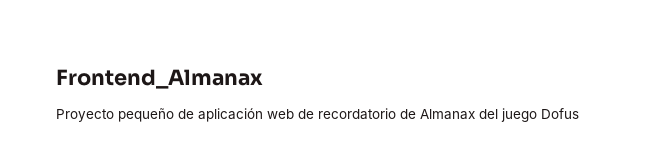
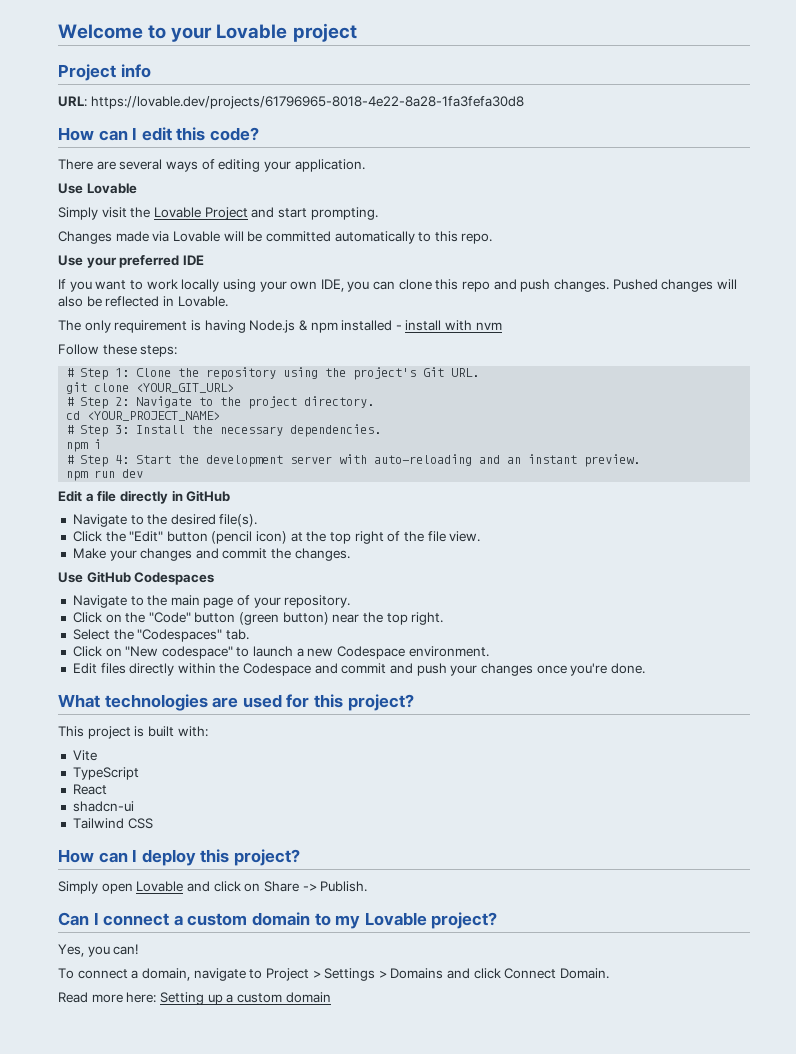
- Frontend_Almanax
- Proyecto pequeño de aplicación web de recordatorio de Almanax del juego Dofus
+ Welcome to your Lovable project
+ Project info
+ URL: https://lovable.dev/projects/61796965-8018-4e22-8a28-1fa3fefa30d8
+ How can I edit this code?
+ There are several ways of editing your application.
+ Use Lovable
+ Simply visit the Lovable Project and start prompting.
+ Changes made via Lovable will be committed automatically to this repo.
+ Use your preferred IDE
+ If you want to work locally using your own IDE, you can clone this repo and push changes. Pushed changes will also be reflected in Lovable.
+ The only requirement is having Node.js & npm installed - install with nvm
+ Follow these steps:
+ # Step 1: Clone the repository using the project's Git URL.
+ git clone <YOUR_GIT_URL>
+ # Step 2: Navigate to the project directory.
+ cd <YOUR_PROJECT_NAME>
+ # Step 3: Install the necessary dependencies.
+ npm i
+ # Step 4: Start the development server with auto-reloading and an instant preview.
+ npm run dev
+ Edit a file directly in GitHub
+ Navigate to the desired file(s).
+ Click the "Edit" button (pencil icon) at the top right of the file view.
+ Make your changes and commit the changes.
+ Use GitHub Codespaces
+ Navigate to the main page of your repository.
+ Click on the "Code" button (green button) near the top right.
+ Select the "Codespaces" tab.
+ Click on "New codespace" to launch a new Codespace environment.
+ Edit files directly within the Codespace and commit and push your changes once you're done.
+ What technologies are used for this project?
+ This project is built with:
+ Vite
+ TypeScript
+ React
+ shadcn-ui
+ Tailwind CSS
+ How can I deploy this project?
+ Simply open Lovable and click on Share -> Publish.
+ Can I connect a custom domain to my Lovable project?
+ Yes, you can!
+ To connect a domain, navigate to Project > Settings > Domains and click Connect Domain.
+ Read more here: Setting up a custom domain

